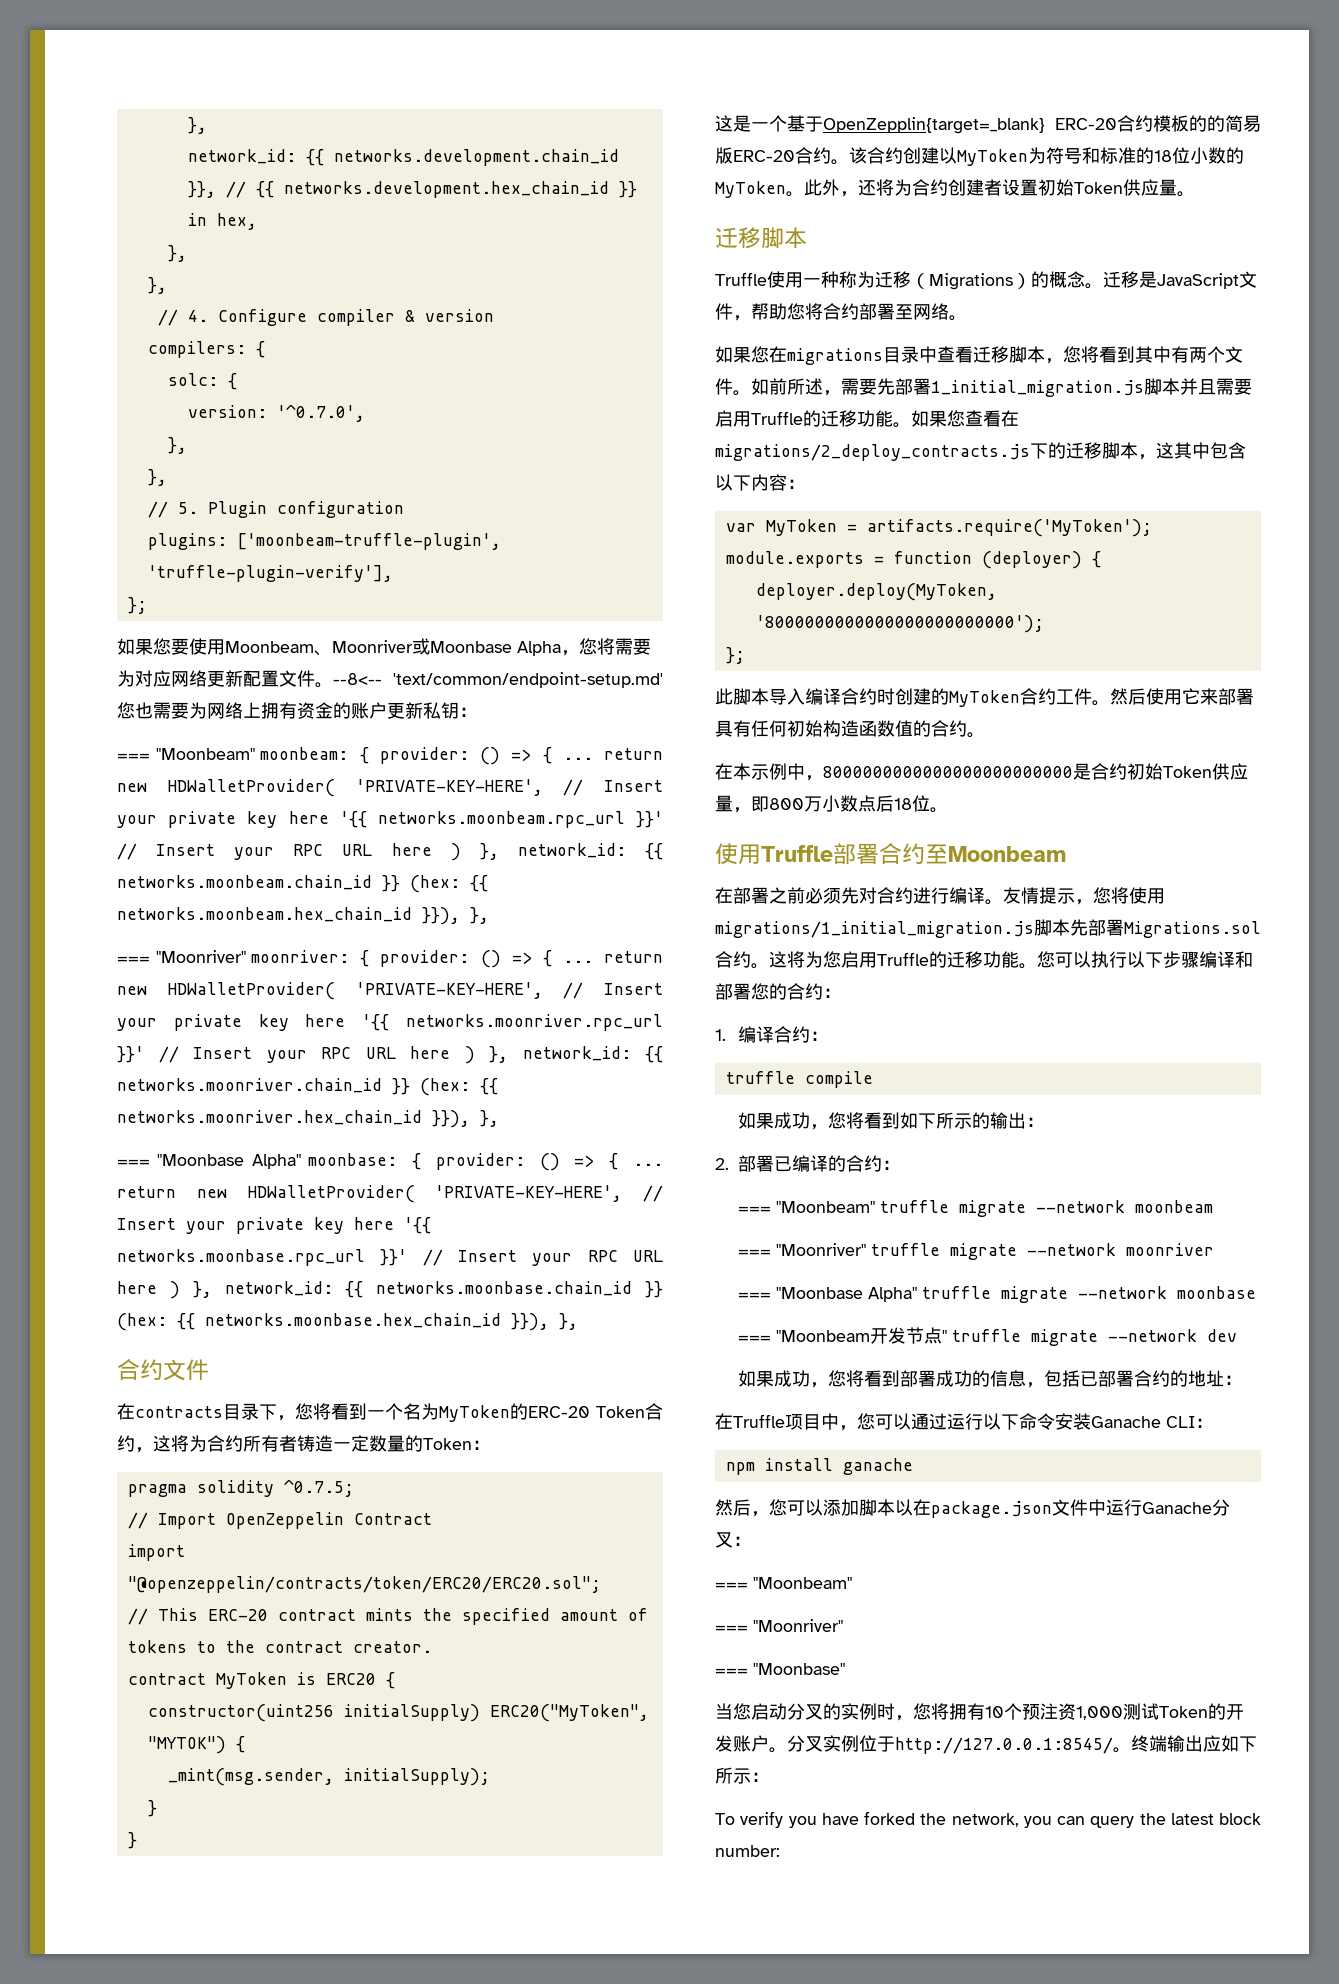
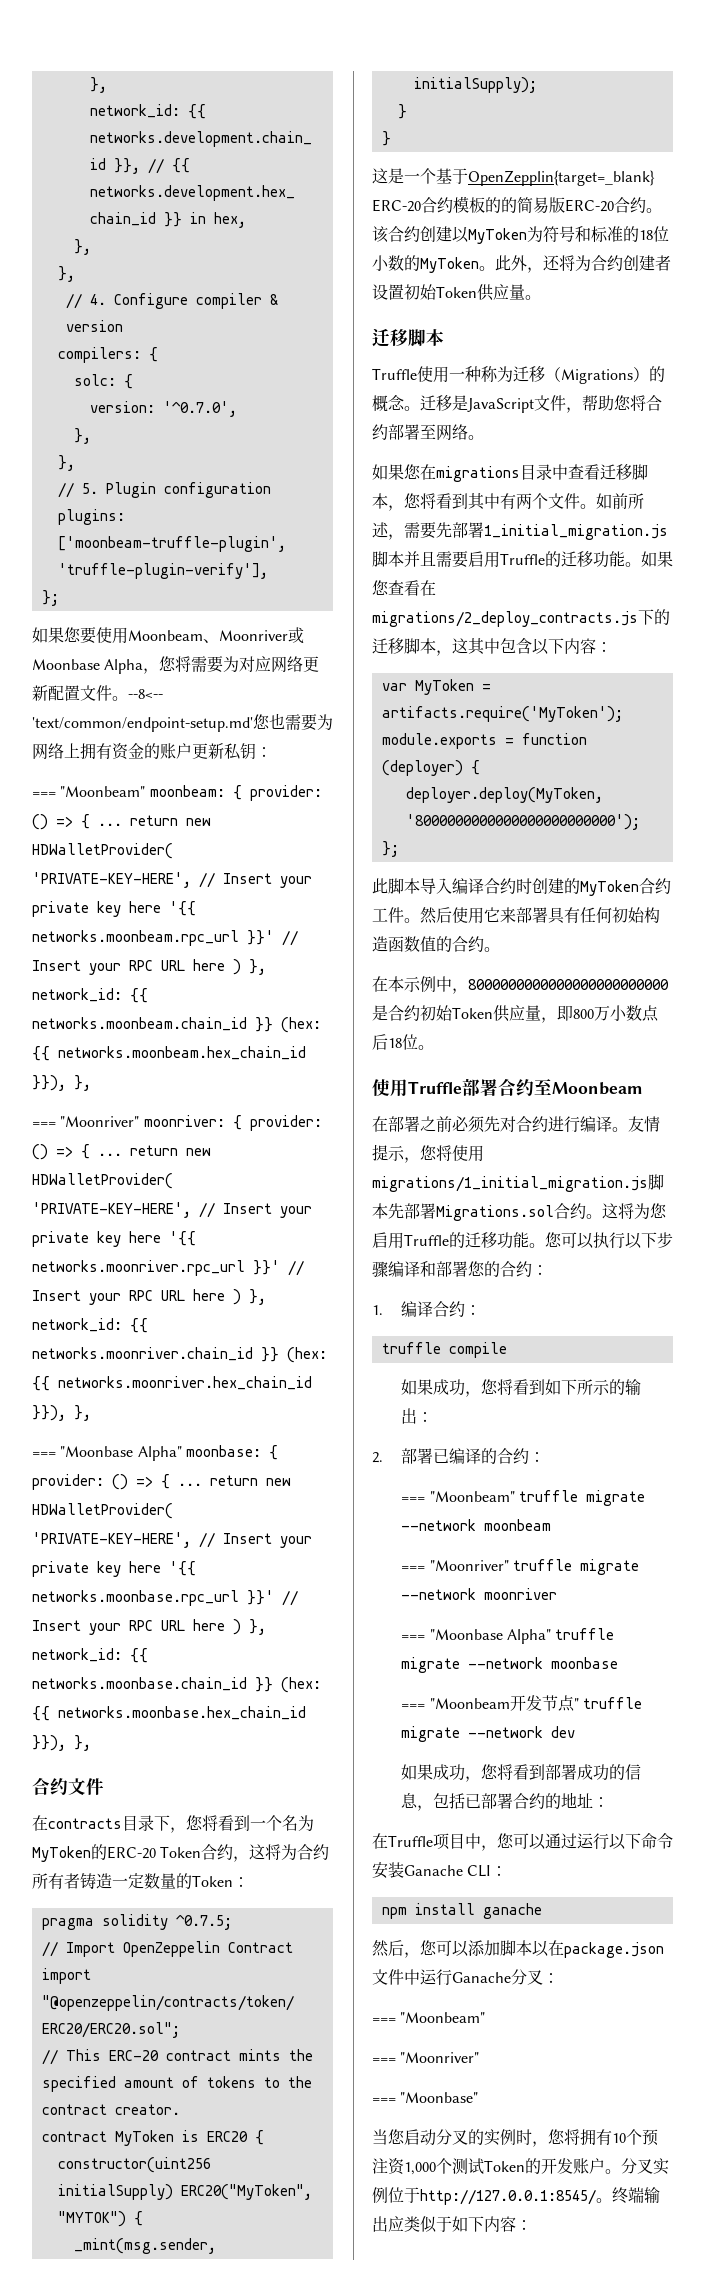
- 当您启动分叉的实例时，您将拥有10个预注资1,000测试Token的开发账户。
+ 当您启动分叉的实例时，您将拥有10个预注资1,000个测试Token的开发账户。
- 终端输出应如下所示：
- To verify you have forked the network, you can query the latest block number:
+ 终端输出应类似于如下内容：

